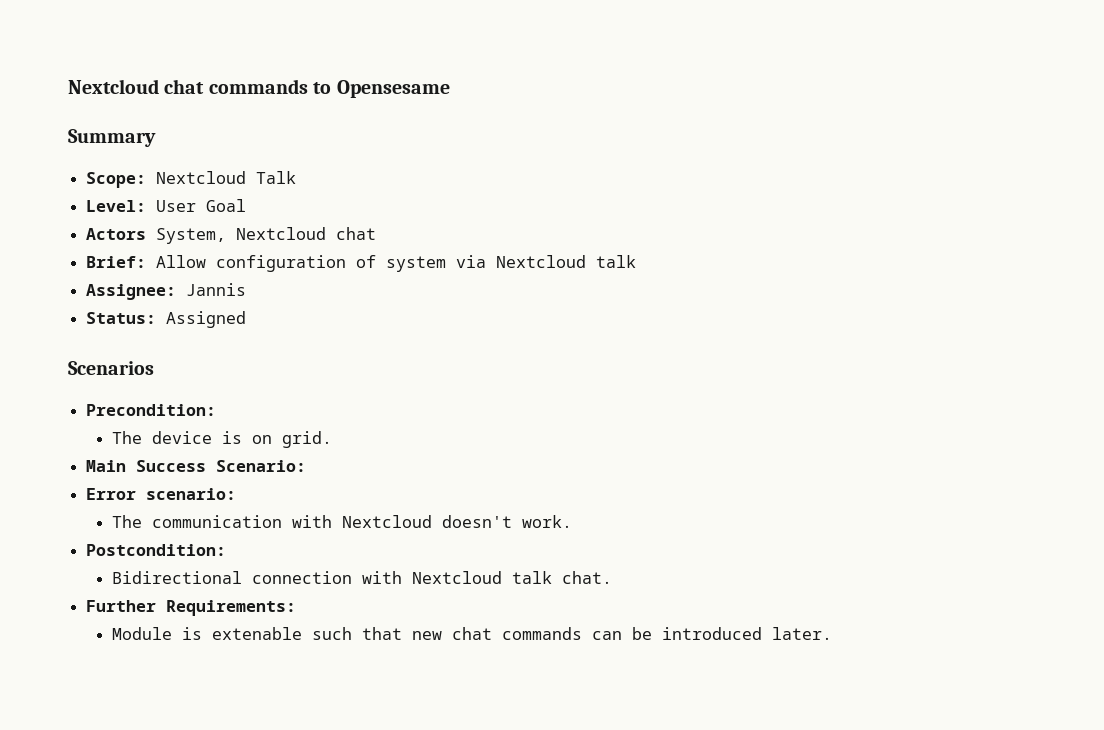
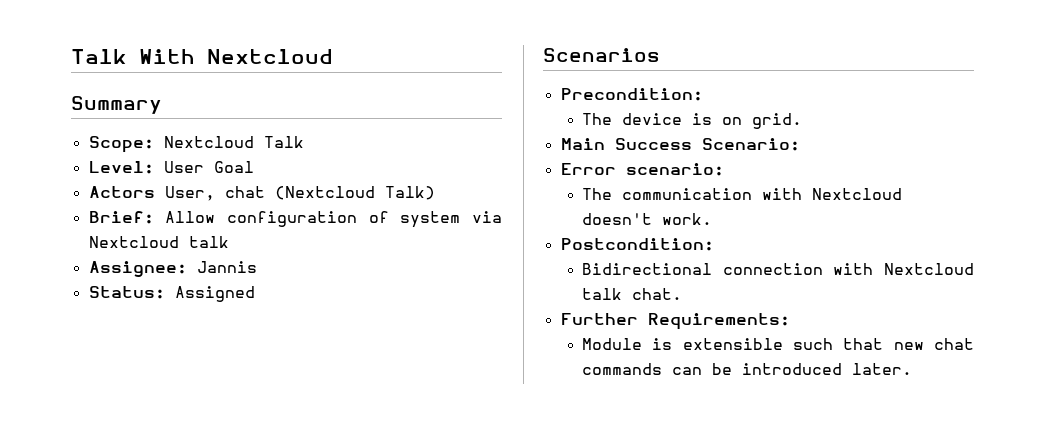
- Nextcloud chat commands to Opensesame
+ Talk With Nextcloud
- Actors System, Nextcloud chat
+ Actors User, chat (Nextcloud Talk)
- Module is extenable such that new chat commands can be introduced later.
+ Module is extensible such that new chat commands can be introduced later.

